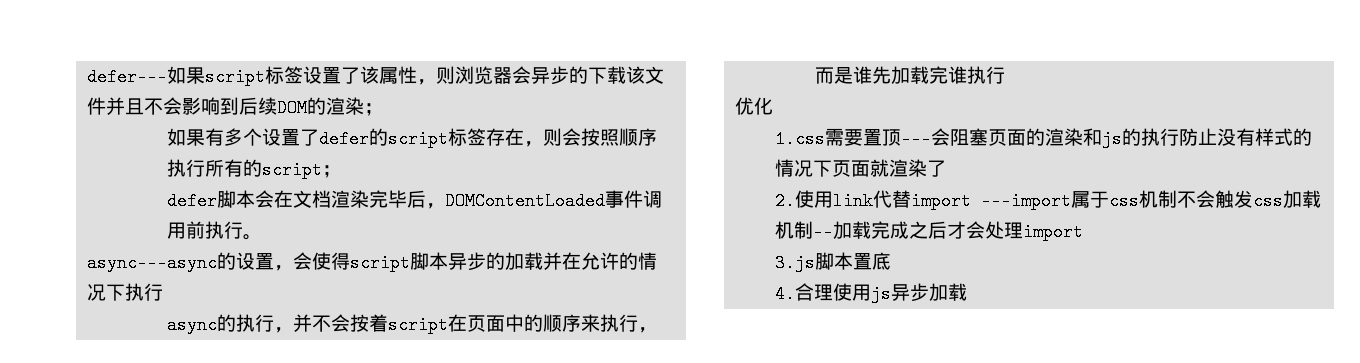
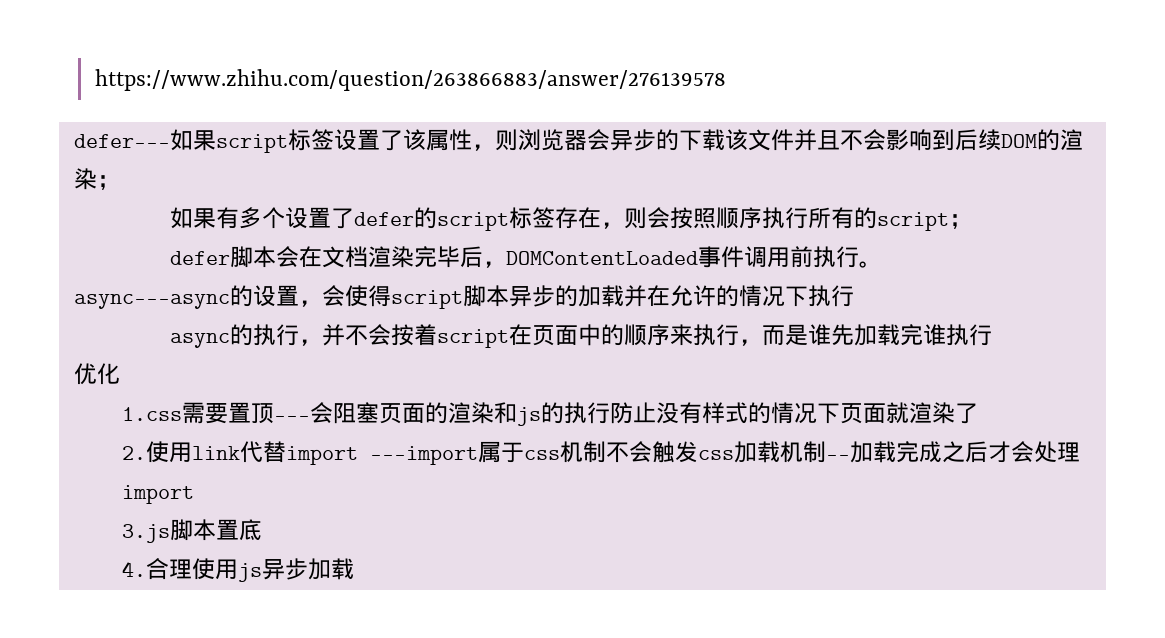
+ https://www.zhihu.com/question/263866883/answer/276139578

